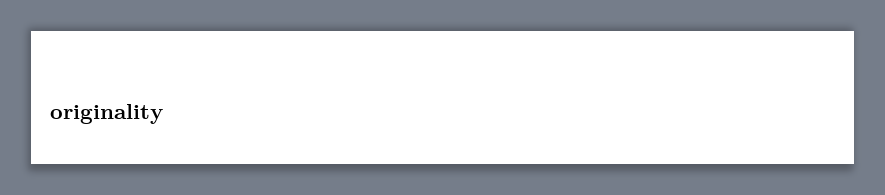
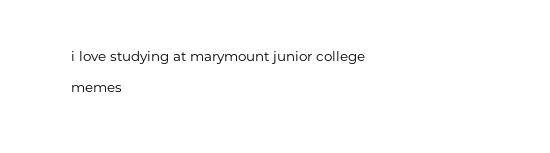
- originality
+ i love studying at marymount junior college
+ memes

